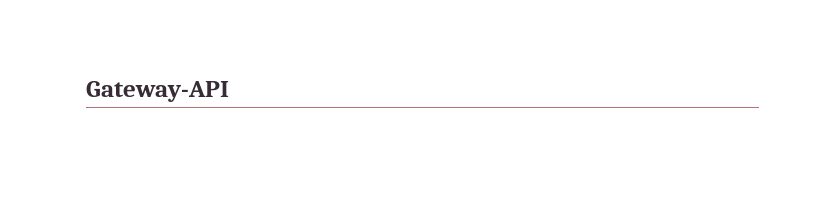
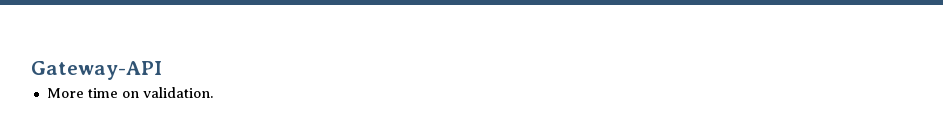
+ More time on validation.

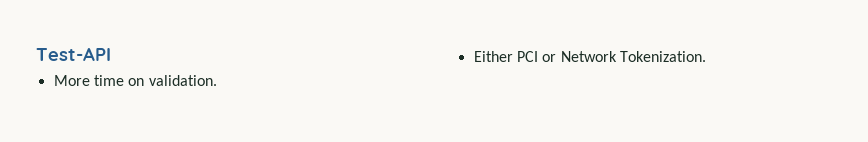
- Gateway-API
+ Test-API
+ Either PCI or Network Tokenization.

